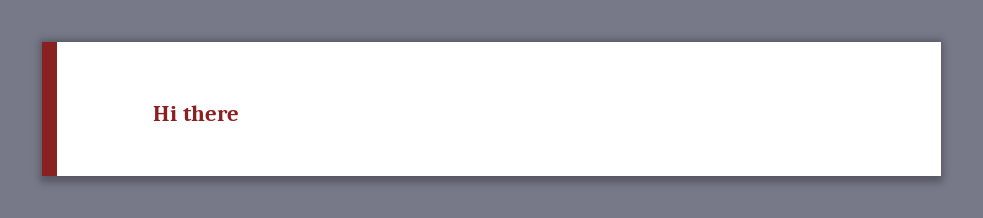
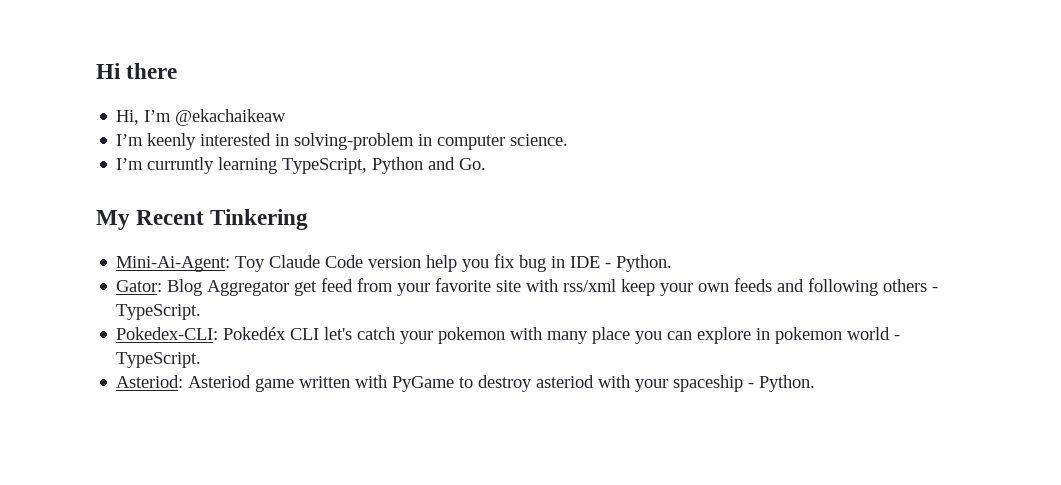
+ Hi, I’m @ekachaikeaw
+ I’m keenly interested in solving-problem in computer science.
+ I’m curruntly learning TypeScript, Python and Go.
+ My Recent Tinkering
+ Mini-Ai-Agent: Toy Claude Code version help you fix bug in IDE - Python.
+ Gator: Blog Aggregator get feed from your favorite site with rss/xml keep your own feeds and following others - TypeScript.
+ Pokedex-CLI: Pokedéx CLI let's catch your pokemon with many place you can explore in pokemon world - TypeScript.
+ Asteriod: Asteriod game written with PyGame to destroy asteriod with your spaceship - Python.

